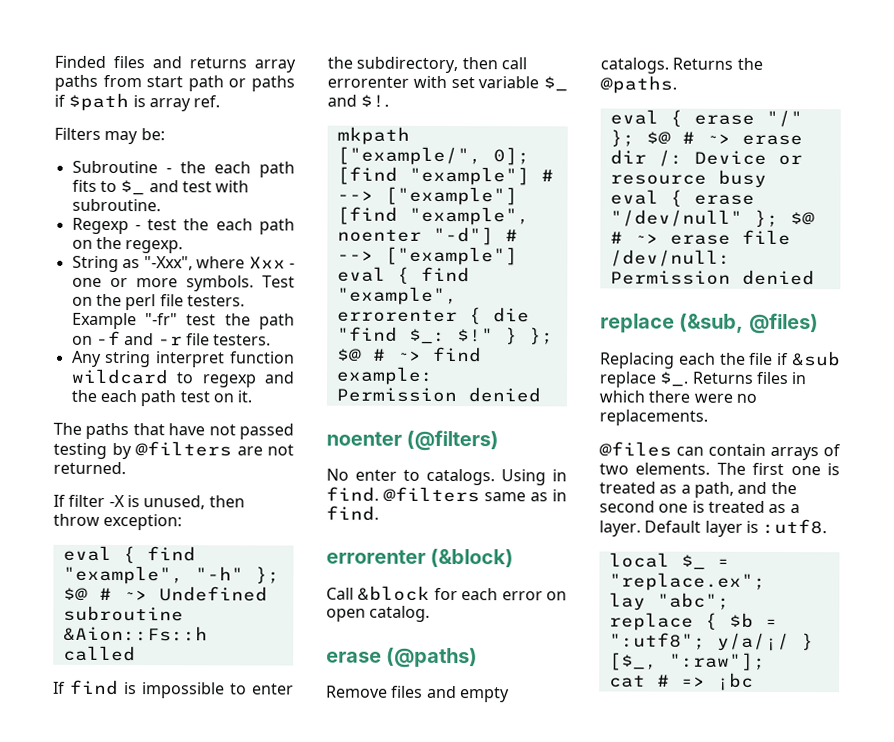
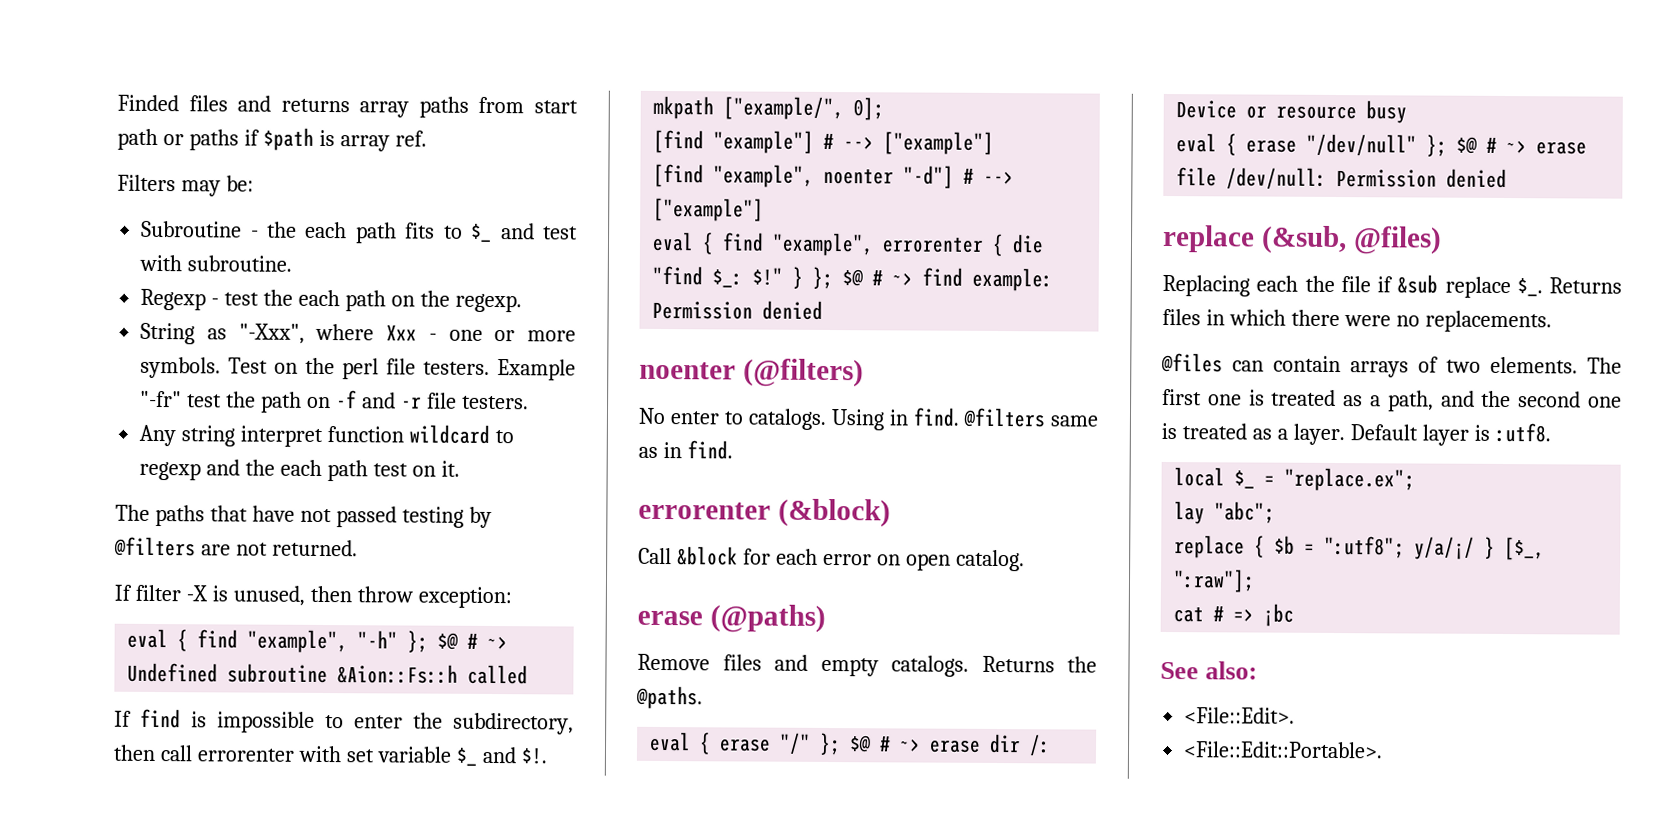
+ See also:
+ <File::Edit>.
+ <File::Edit::Portable>.

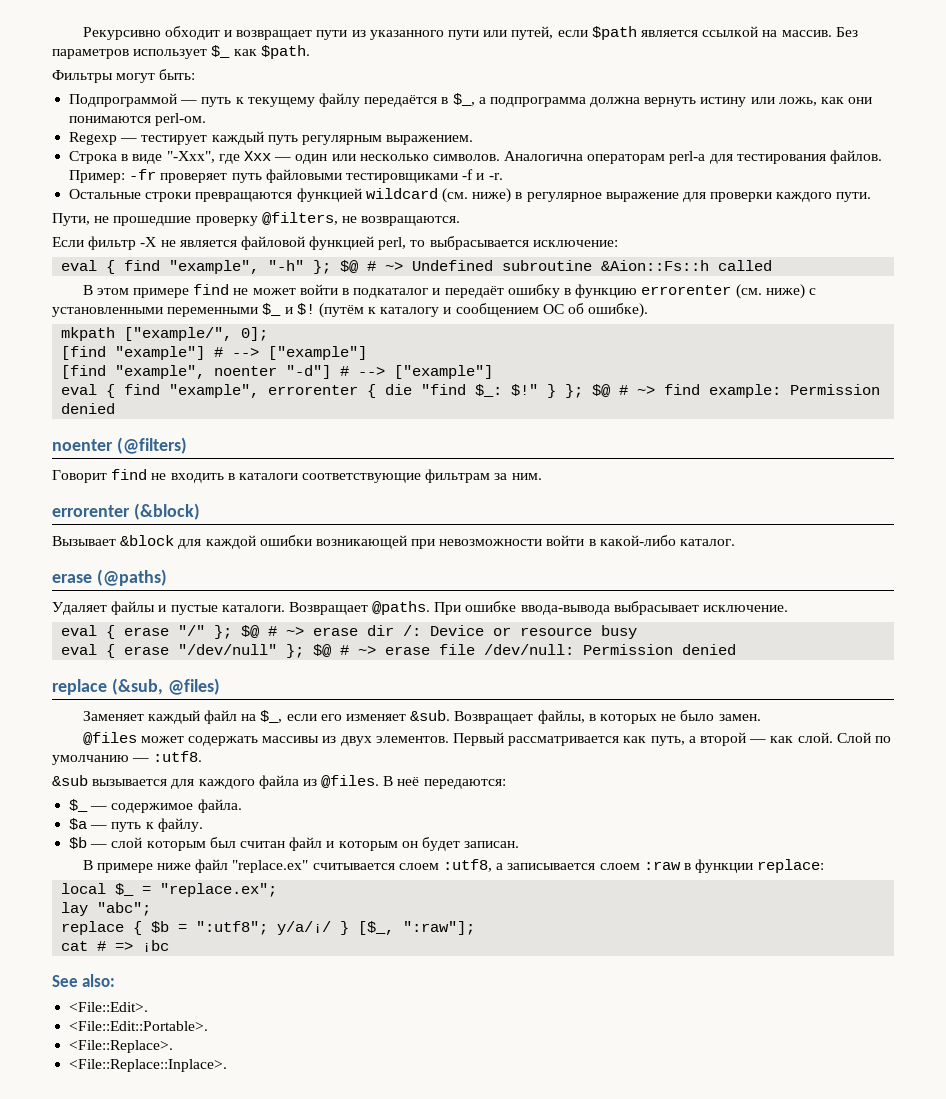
- Finded files and returns array paths from start path or paths if $path is array ref.
- Filters may be:
- Subroutine - the each path fits to $_ and test with subroutine.
- Regexp - test the each path on the regexp.
- String as "-Xxx", where Xxx - one or more symbols. Test on the perl file testers. Example "-fr" test the path on -f and -r file testers.
- Any string interpret function wildcard to regexp and the each path test on it.
- The paths that have not passed testing by @filters are not returned.
- If filter -X is unused, then throw exception:
+ Рекурсивно обходит и возвращает пути из указанного пути или путей, если $path является ссылкой на массив. Без параметров использует $_ как $path.
+ Фильтры могут быть:
+ Подпрограммой — путь к текущему файлу передаётся в $_, а подпрограмма должна вернуть истину или ложь, как они понимаются perl-ом.
+ Regexp — тестирует каждый путь регулярным выражением.
+ Строка в виде "-Xxx", где Xxx — один или несколько символов. Аналогична операторам perl-а для тестирования файлов. Пример: -fr проверяет путь файловыми тестировщиками -f и -r.
+ Остальные строки превращаются функцией wildcard (см. ниже) в регулярное выражение для проверки каждого пути.
+ Пути, не прошедшие проверку @filters, не возвращаются.
+ Если фильтр -X не является файловой функцией perl, то выбрасывается исключение:
- If find is impossible to enter the subdirectory, then call errorenter with set variable $_ and $!.
+ В этом примере find не может войти в подкаталог и передаёт ошибку в функцию errorenter (см. ниже) с установленными переменными $_ и $! (путём к каталогу и сообщением ОС об ошибке).
- No enter to catalogs. Using in find. @filters same as in find.
+ Говорит find не входить в каталоги соответствующие фильтрам за ним.
  errorenter (&block)
- Call &block for each error on open catalog.
+ Вызывает &block для каждой ошибки возникающей при невозможности войти в какой-либо каталог.
  erase (@paths)
- Remove files and empty catalogs. Returns the @paths.
+ Удаляет файлы и пустые каталоги. Возвращает @paths. При ошибке ввода-вывода выбрасывает исключение.
- Replacing each the file if &sub replace $_. Returns files in which there were no replacements.
- @files can contain arrays of two elements. The first one is treated as a path, and the second one is treated as a layer. Default layer is :utf8.
+ Заменяет каждый файл на $_, если его изменяет &sub. Возвращает файлы, в которых не было замен.
+ @files может содержать массивы из двух элементов. Первый рассматривается как путь, а второй — как слой. Слой по умолчанию — :utf8.
+ &sub вызывается для каждого файла из @files. В неё передаются:
+ $_ — содержимое файла.
+ $a — путь к файлу.
+ $b — слой которым был считан файл и которым он будет записан.
+ В примере ниже файл "replace.ex" считывается слоем :utf8, а записывается слоем :raw в функции replace:
+ <File::Replace>.
+ <File::Replace::Inplace>.

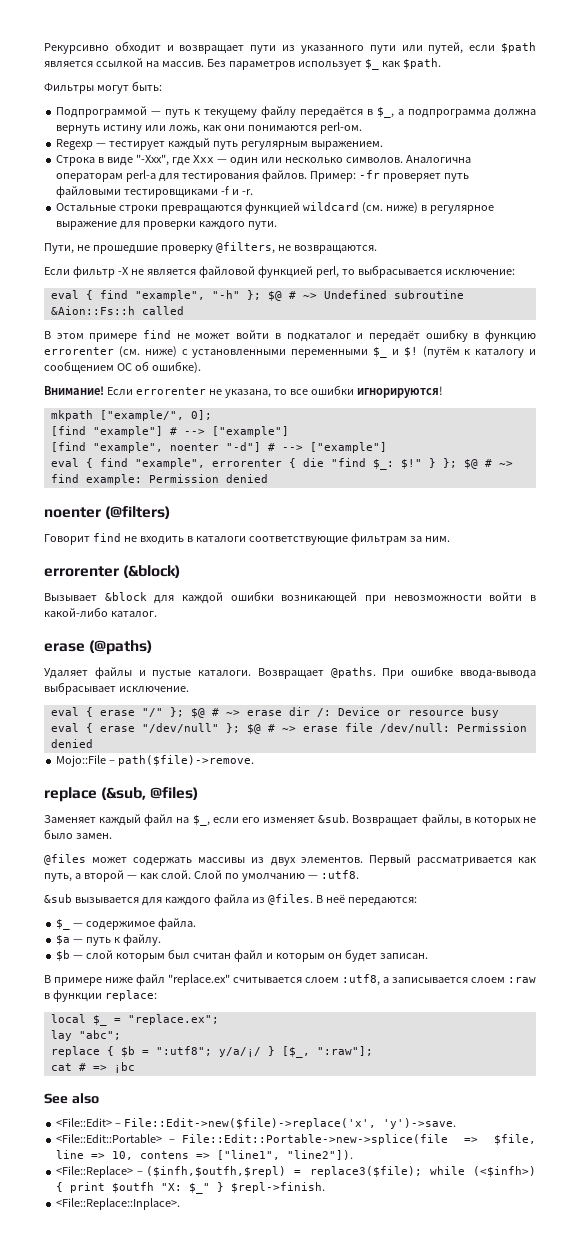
+ Внимание! Если errorenter не указана, то все ошибки игнорируются!
+ Mojo::File – path($file)->remove.
- See also:
- <File::Edit>.
- <File::Edit::Portable>.
- <File::Replace>.
+ See also
+ <File::Edit> – File::Edit->new($file)->replace('x', 'y')->save.
+ <File::Edit::Portable> – File::Edit::Portable->new->splice(file => $file, line => 10, contens => ["line1", "line2"]).
+ <File::Replace> – ($infh,$outfh,$repl) = replace3($file); while (<$infh>) { print $outfh "X: $_" } $repl->finish.

